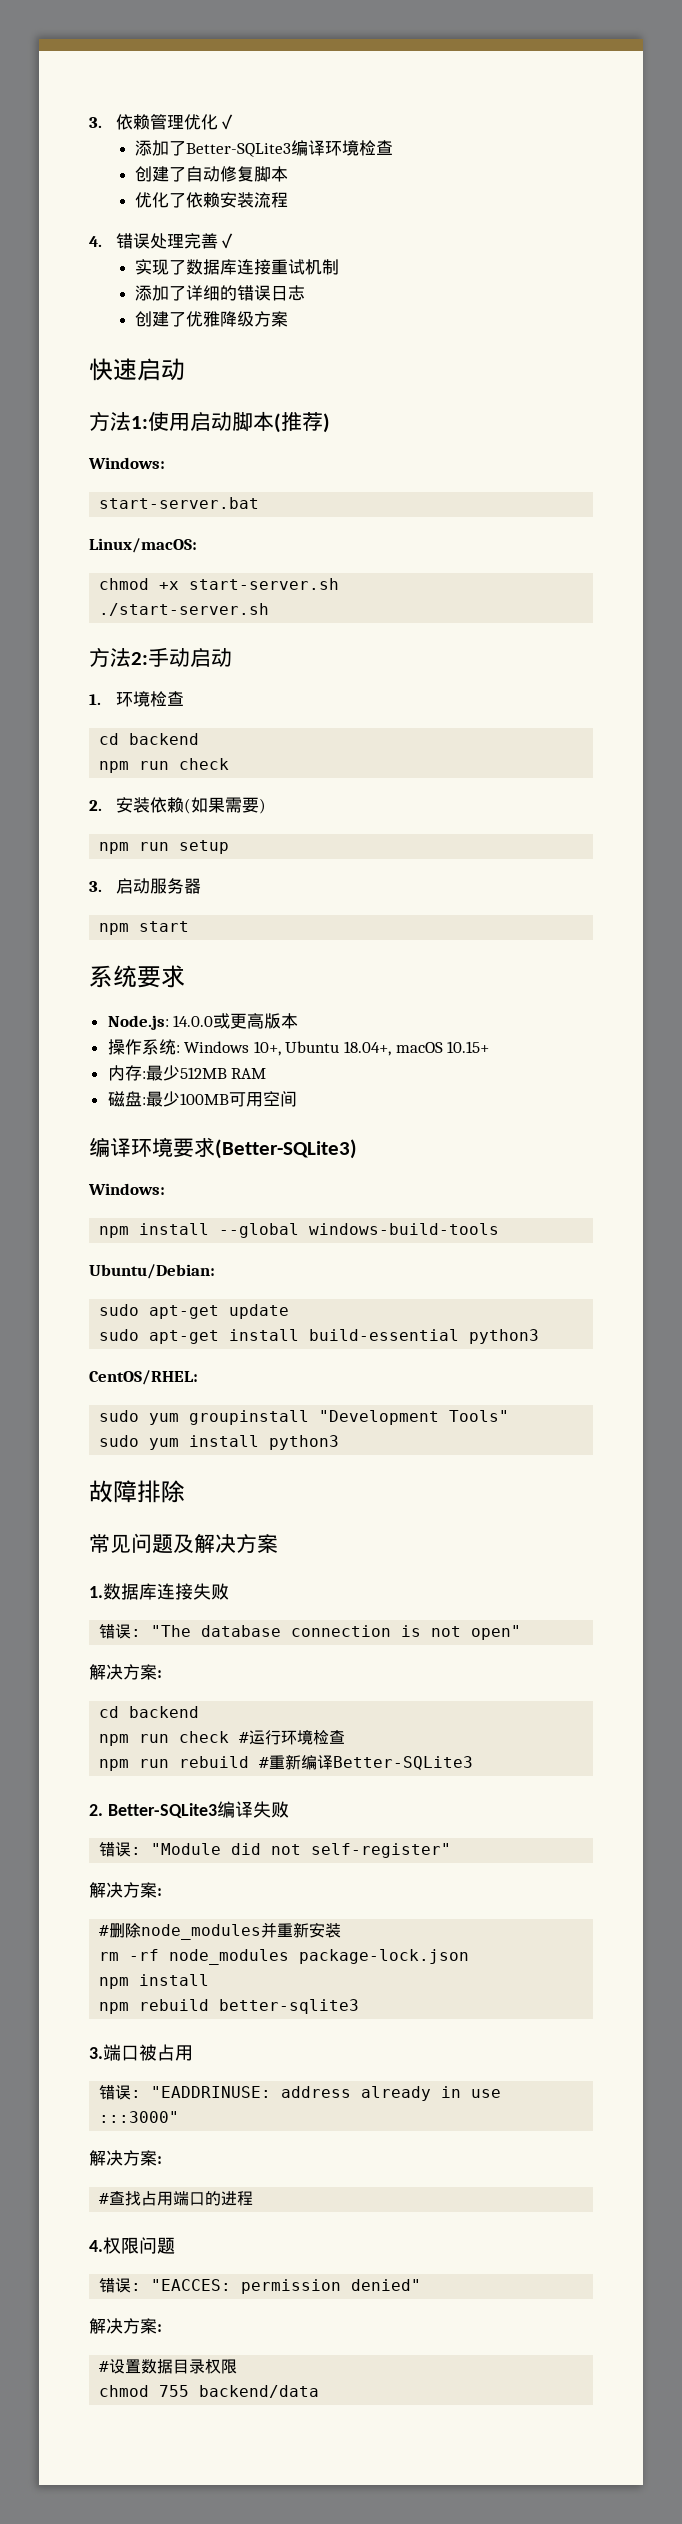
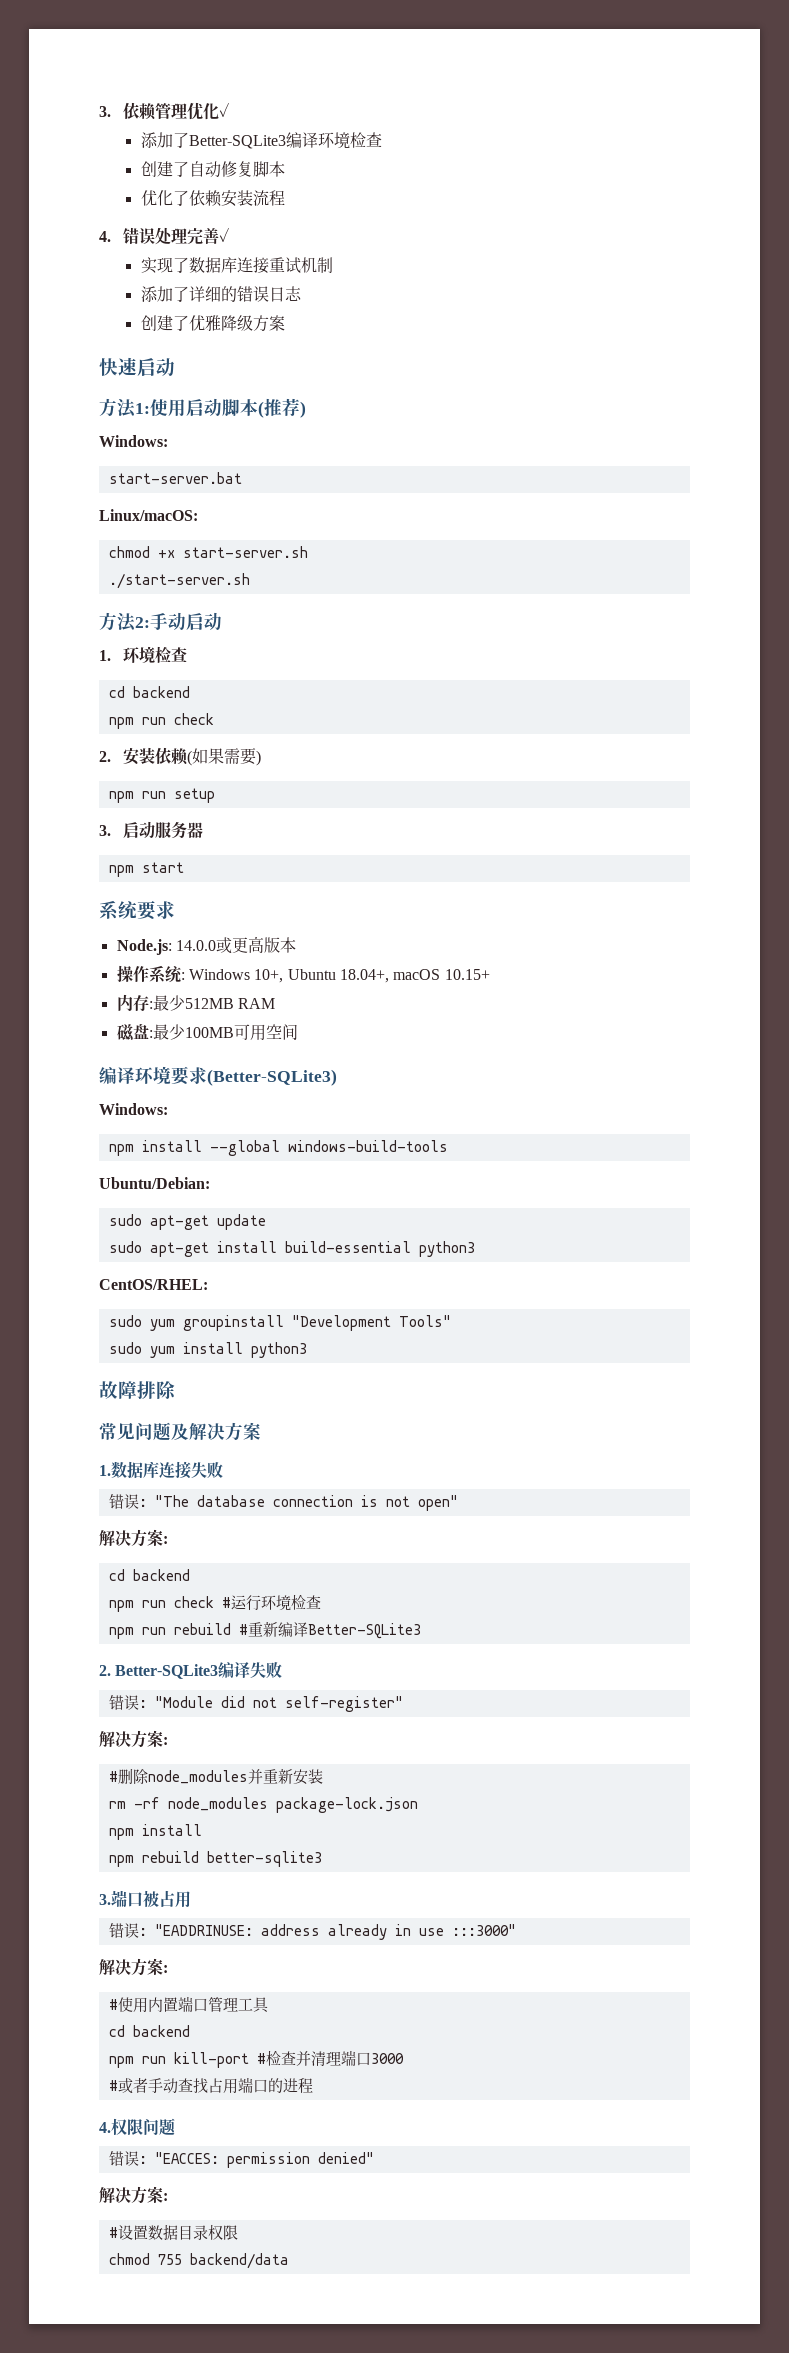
- #查找占用端口的进程
+ #使用内置端口管理工具
+ cd backend
+ npm run kill-port #检查并清理端口3000
+ #或者手动查找占用端口的进程

